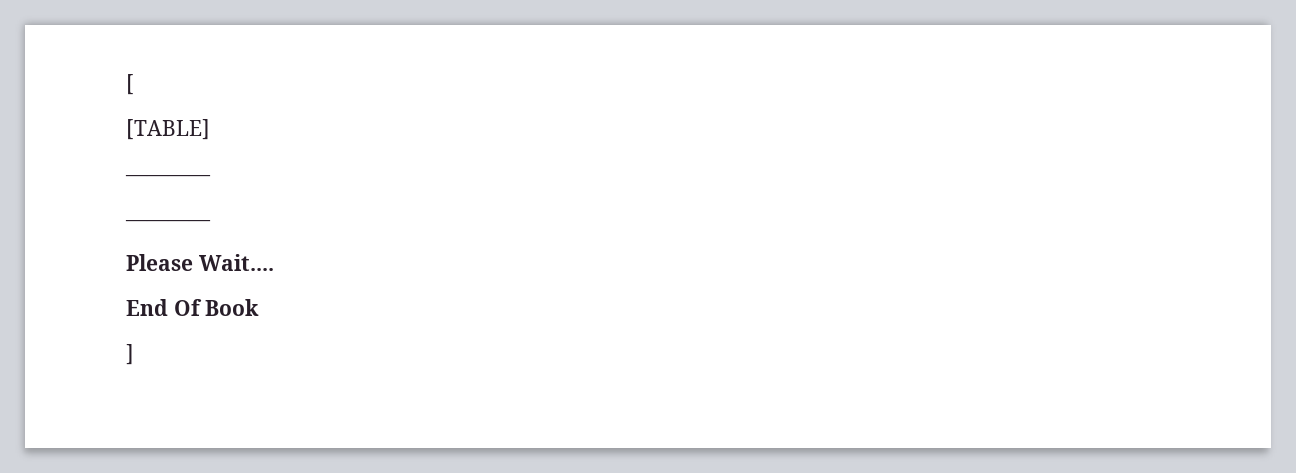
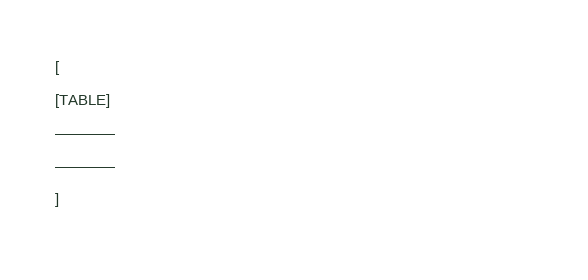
- Please Wait....
- End Of Book

